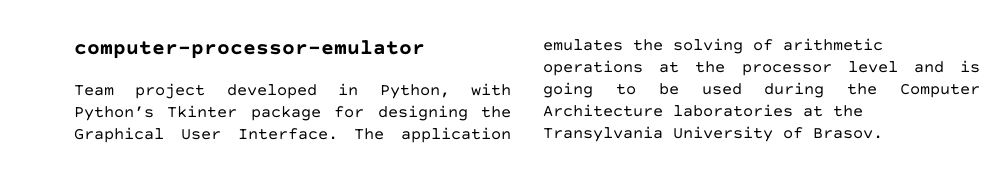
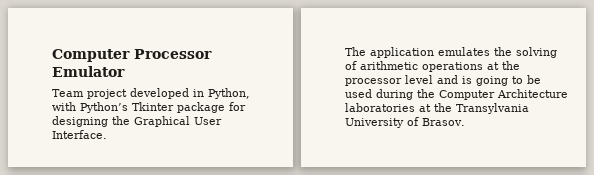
- computer-processor-emulator
+ Computer Processor Emulator
- Team project developed in Python, with Python’s Tkinter package for designing the Graphical User Interface. The application emulates the solving of arithmetic operations at the processor level and is going to be used during the Computer Architecture laboratories at the Transylvania University of Brasov.
+ Team project developed in Python, with Python’s Tkinter package for designing the Graphical User Interface.
+ The application emulates the solving of arithmetic operations at the processor level and is going to be used during the Computer Architecture laboratories at the Transylvania University of Brasov.

